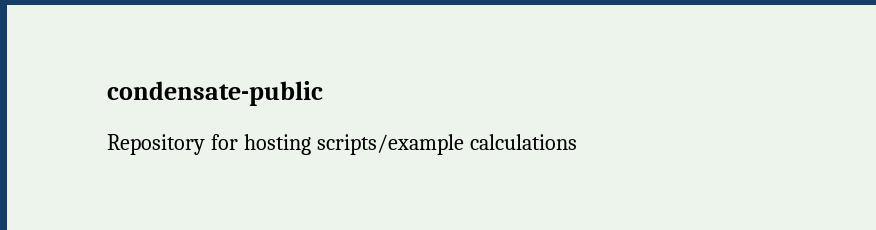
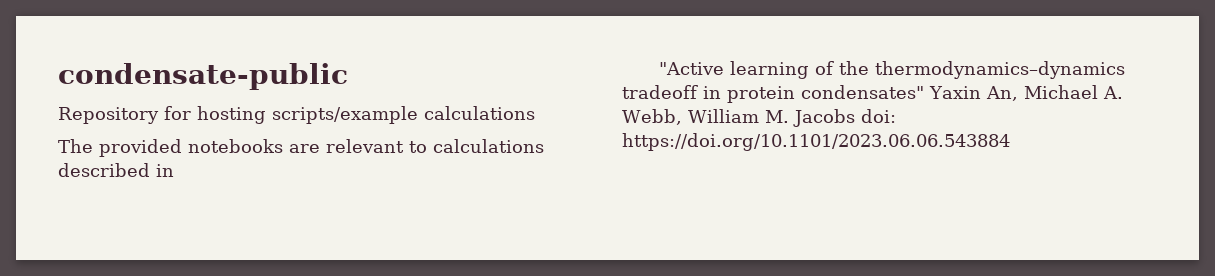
+ The provided notebooks are relevant to calculations described in
+ "Active learning of the thermodynamics–dynamics tradeoff in protein condensates" Yaxin An, Michael A. Webb, William M. Jacobs doi: https://doi.org/10.1101/2023.06.06.543884

